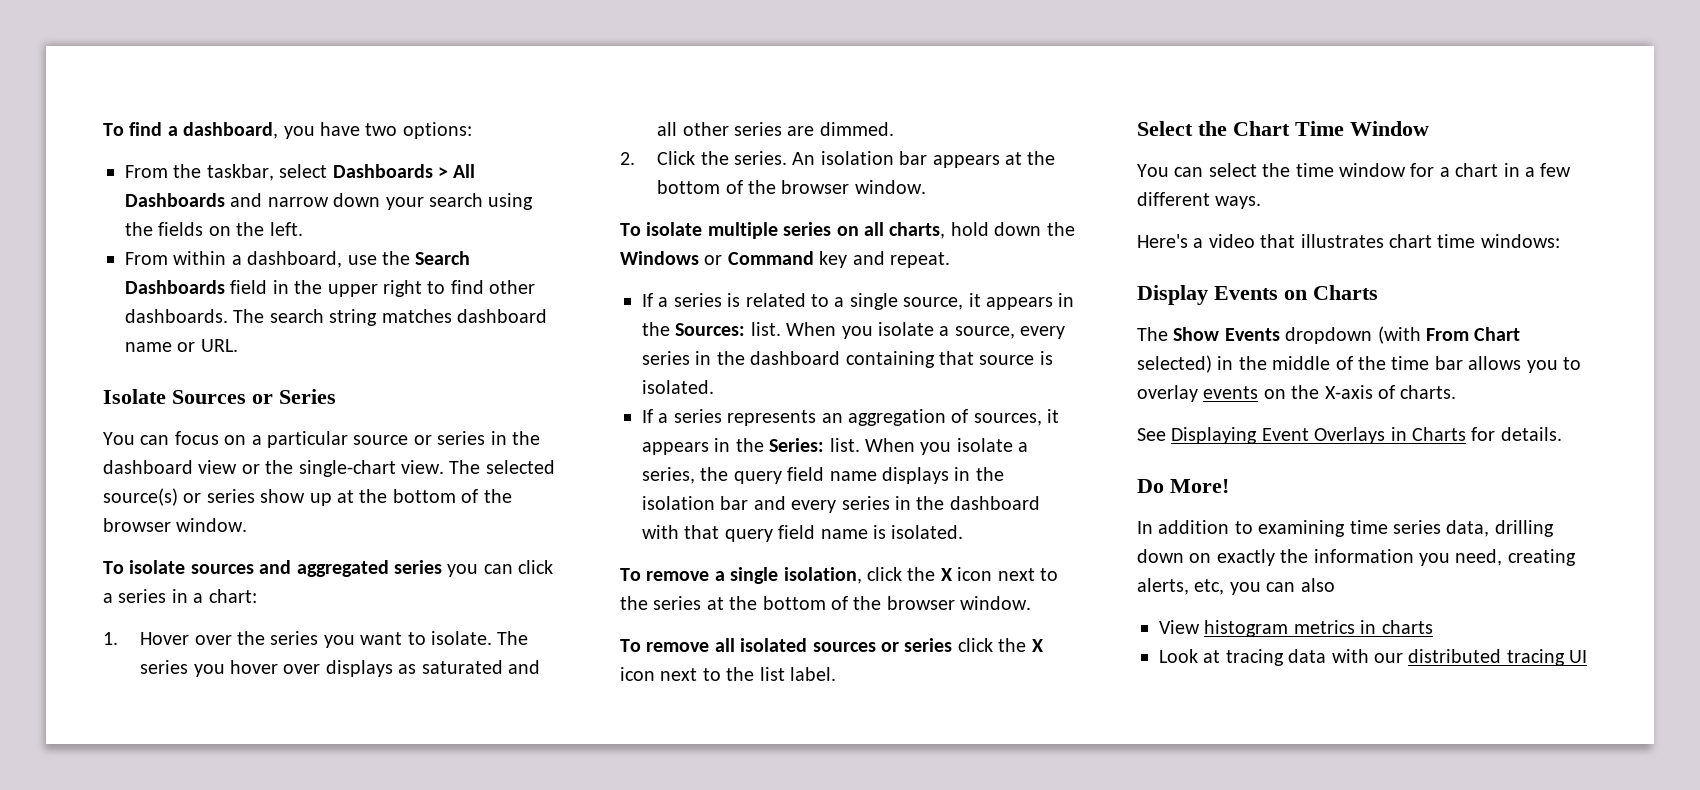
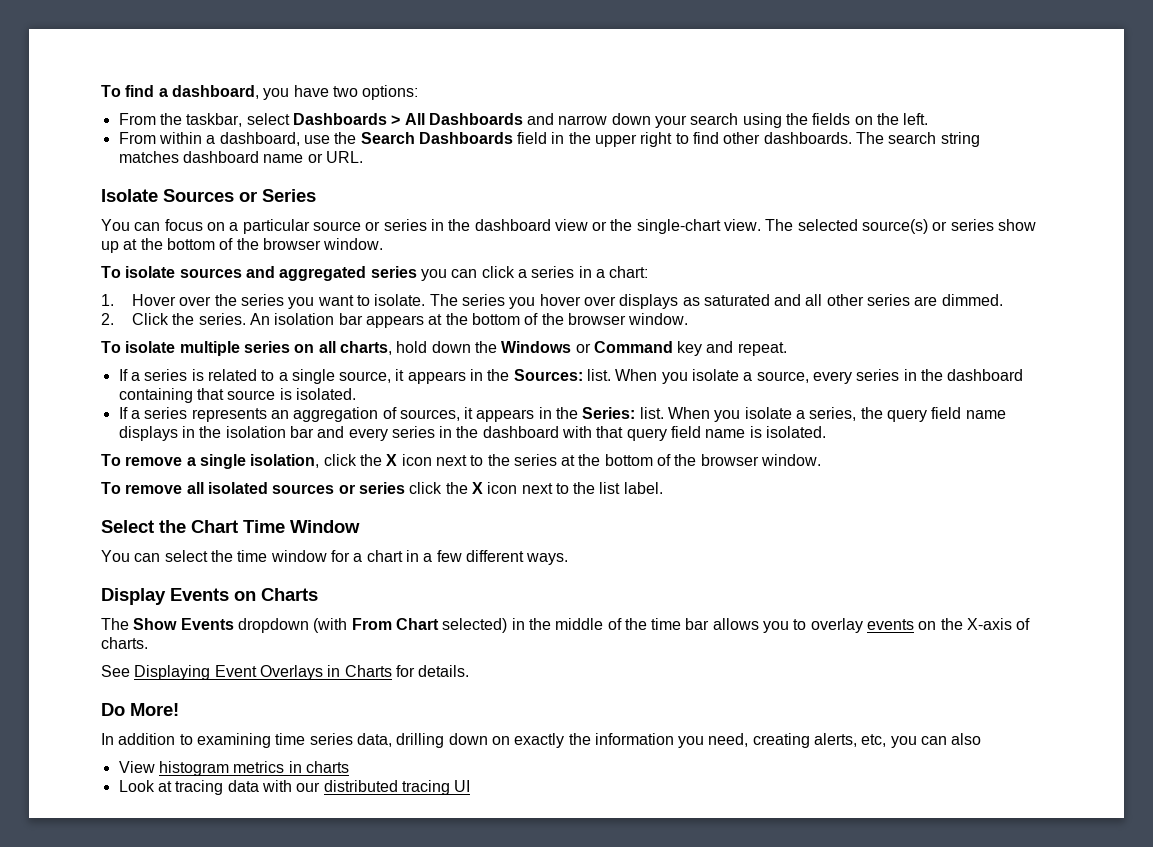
- Here's a video that illustrates chart time windows:

